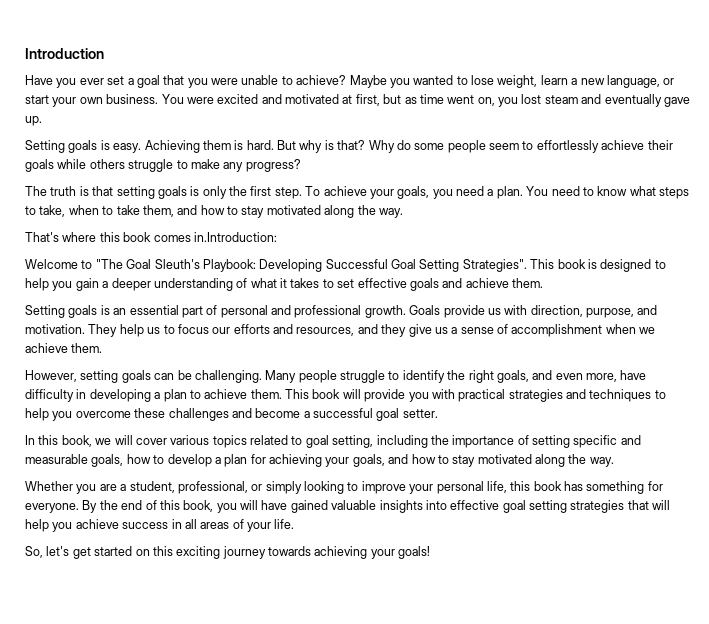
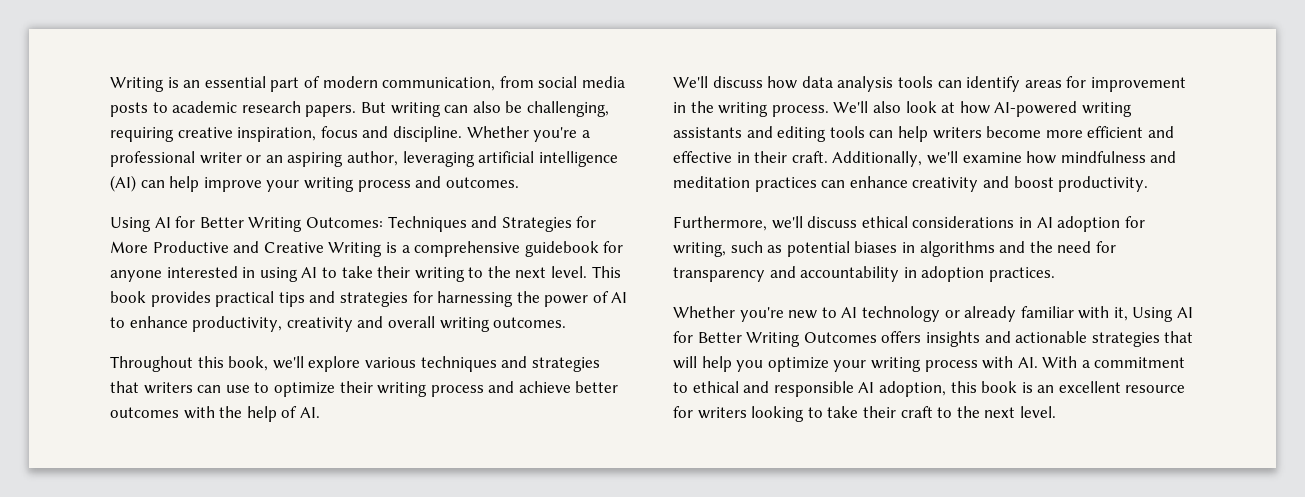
- Introduction
- Have you ever set a goal that you were unable to achieve? Maybe you wanted to lose weight, learn a new language, or start your own business. You were excited and motivated at first, but as time went on, you lost steam and eventually gave up.
- Setting goals is easy. Achieving them is hard. But why is that? Why do some people seem to effortlessly achieve their goals while others struggle to make any progress?
- The truth is that setting goals is only the first step. To achieve your goals, you need a plan. You need to know what steps to take, when to take them, and how to stay motivated along the way.
- That's where this book comes in.Introduction:
- Welcome to "The Goal Sleuth's Playbook: Developing Successful Goal Setting Strategies". This book is designed to help you gain a deeper understanding of what it takes to set effective goals and achieve them.
- Setting goals is an essential part of personal and professional growth. Goals provide us with direction, purpose, and motivation. They help us to focus our efforts and resources, and they give us a sense of accomplishment when we achieve them.
- However, setting goals can be challenging. Many people struggle to identify the right goals, and even more, have difficulty in developing a plan to achieve them. This book will provide you with practical strategies and techniques to help you overcome these challenges and become a successful goal setter.
- In this book, we will cover various topics related to goal setting, including the importance of setting specific and measurable goals, how to develop a plan for achieving your goals, and how to stay motivated along the way.
- Whether you are a student, professional, or simply looking to improve your personal life, this book has something for everyone. By the end of this book, you will have gained valuable insights into effective goal setting strategies that will help you achieve success in all areas of your life.
- So, let's get started on this exciting journey towards achieving your goals!
+ Writing is an essential part of modern communication, from social media posts to academic research papers. But writing can also be challenging, requiring creative inspiration, focus and discipline. Whether you're a professional writer or an aspiring author, leveraging artificial intelligence (AI) can help improve your writing process and outcomes.
+ Using AI for Better Writing Outcomes: Techniques and Strategies for More Productive and Creative Writing is a comprehensive guidebook for anyone interested in using AI to take their writing to the next level. This book provides practical tips and strategies for harnessing the power of AI to enhance productivity, creativity and overall writing outcomes.
+ Throughout this book, we'll explore various techniques and strategies that writers can use to optimize their writing process and achieve better outcomes with the help of AI.
+ We'll discuss how data analysis tools can identify areas for improvement in the writing process. We'll also look at how AI-powered writing assistants and editing tools can help writers become more efficient and effective in their craft. Additionally, we'll examine how mindfulness and meditation practices can enhance creativity and boost productivity.
+ Furthermore, we'll discuss ethical considerations in AI adoption for writing, such as potential biases in algorithms and the need for transparency and accountability in adoption practices.
+ Whether you're new to AI technology or already familiar with it, Using AI for Better Writing Outcomes offers insights and actionable strategies that will help you optimize your writing process with AI. With a commitment to ethical and responsible AI adoption, this book is an excellent resource for writers looking to take their craft to the next level.

